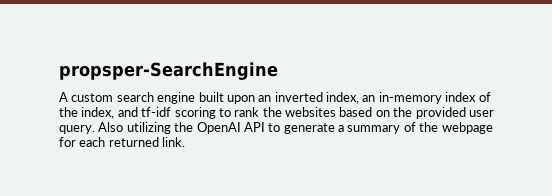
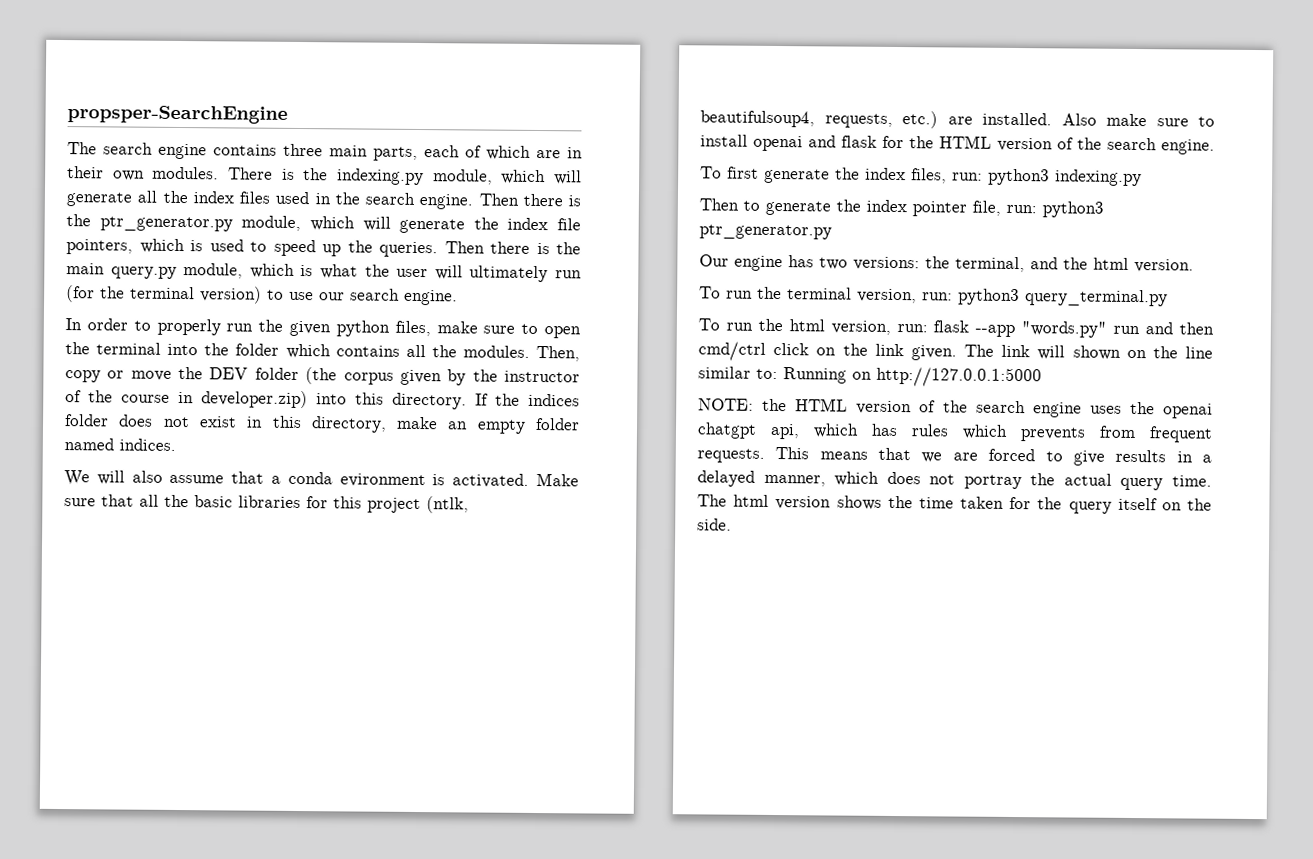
- A custom search engine built upon an inverted index, an in-memory index of the index, and tf-idf scoring to rank the websites based on the provided user query. Also utilizing the OpenAI API to generate a summary of the webpage for each returned link.
+ The search engine contains three main parts, each of which are in their own modules. There is the indexing.py module, which will generate all the index files used in the search engine. Then there is the ptr_generator.py module, which will generate the index file pointers, which is used to speed up the queries. Then there is the main query.py module, which is what the user will ultimately run (for the terminal version) to use our search engine.
+ In order to properly run the given python files, make sure to open the terminal into the folder which contains all the modules. Then, copy or move the DEV folder (the corpus given by the instructor of the course in developer.zip) into this directory. If the indices folder does not exist in this directory, make an empty folder named indices.
+ We will also assume that a conda evironment is activated. Make sure that all the basic libraries for this project (ntlk, beautifulsoup4, requests, etc.) are installed. Also make sure to install openai and flask for the HTML version of the search engine.
+ To first generate the index files, run: python3 indexing.py
+ Then to generate the index pointer file, run: python3 ptr_generator.py
+ Our engine has two versions: the terminal, and the html version.
+ To run the terminal version, run: python3 query_terminal.py
+ To run the html version, run: flask --app "words.py" run and then cmd/ctrl click on the link given. The link will shown on the line similar to: Running on http://127.0.0.1:5000
+ NOTE: the HTML version of the search engine uses the openai chatgpt api, which has rules which prevents from frequent requests. This means that we are forced to give results in a delayed manner, which does not portray the actual query time. The html version shows the time taken for the query itself on the side.

